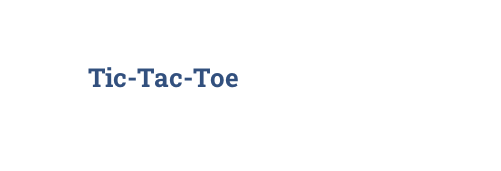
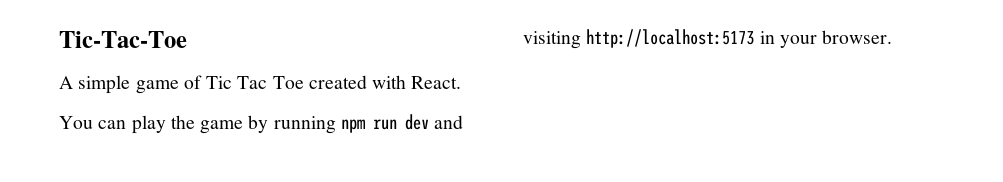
+ A simple game of Tic Tac Toe created with React.
+ You can play the game by running npm run dev and visiting http://localhost:5173 in your browser.

